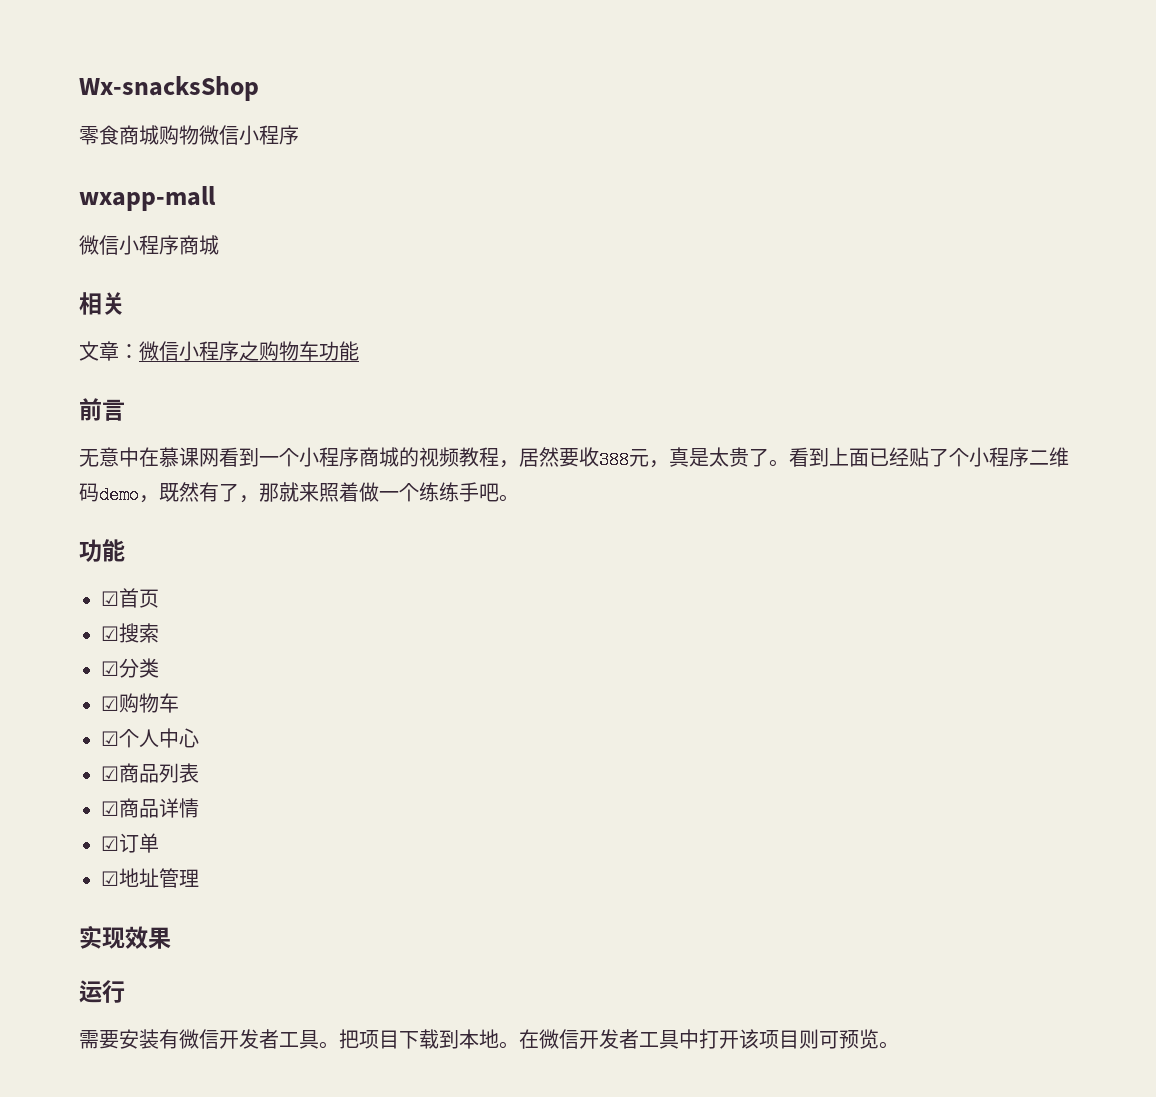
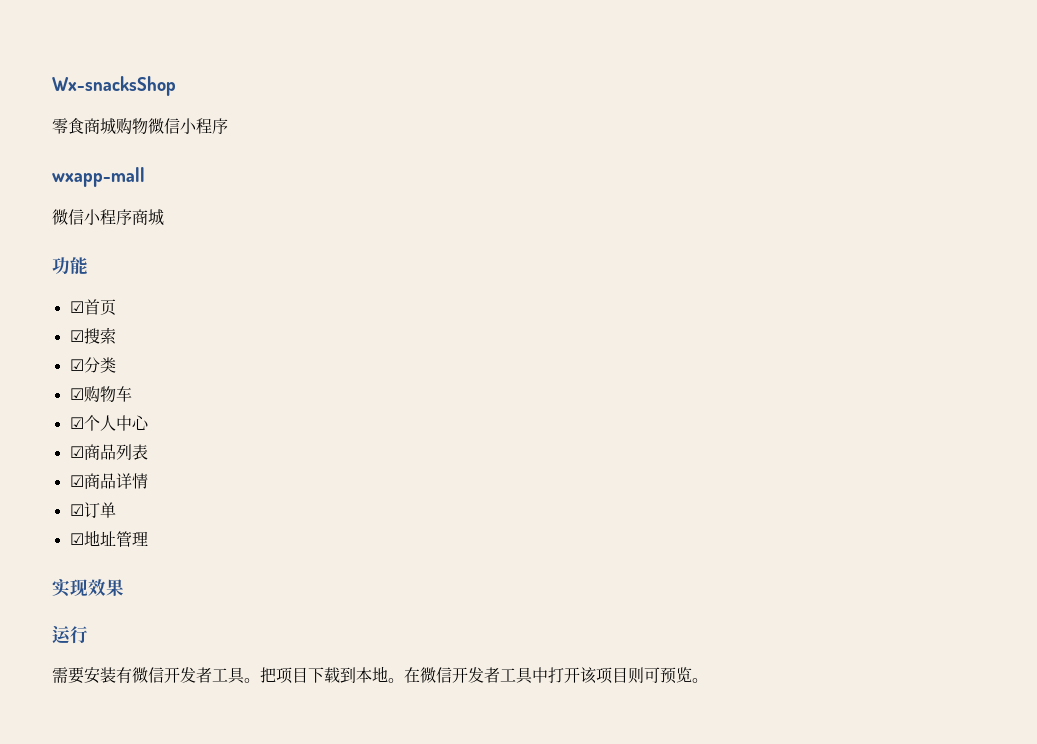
- 相关
- 文章：微信小程序之购物车功能
- 前言
- 无意中在慕课网看到一个小程序商城的视频教程，居然要收388元，真是太贵了。看到上面已经贴了个小程序二维码demo，既然有了，那就来照着做一个练练手吧。

